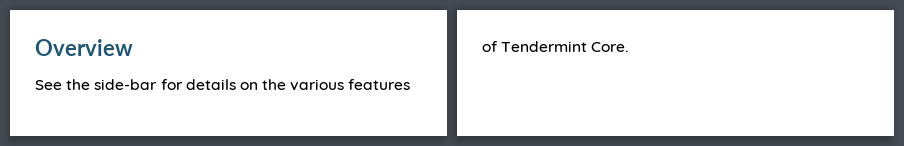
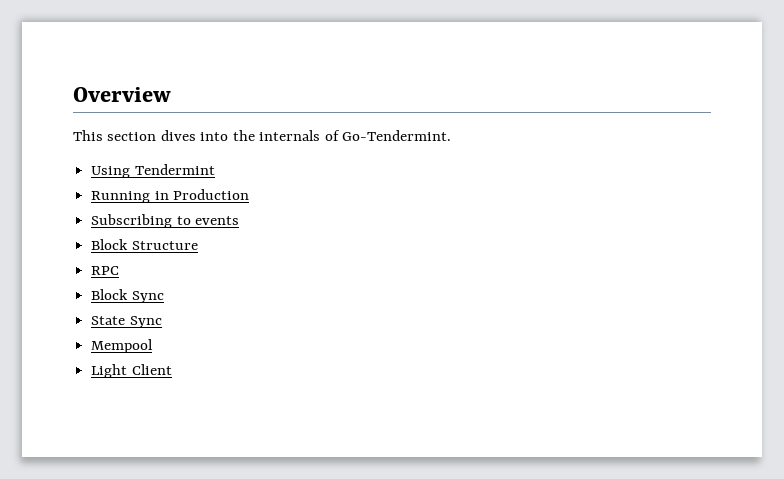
- See the side-bar for details on the various features of Tendermint Core.
+ This section dives into the internals of Go-Tendermint.
+ Using Tendermint
+ Running in Production
+ Subscribing to events
+ Block Structure
+ RPC
+ Block Sync
+ State Sync
+ Mempool
+ Light Client

